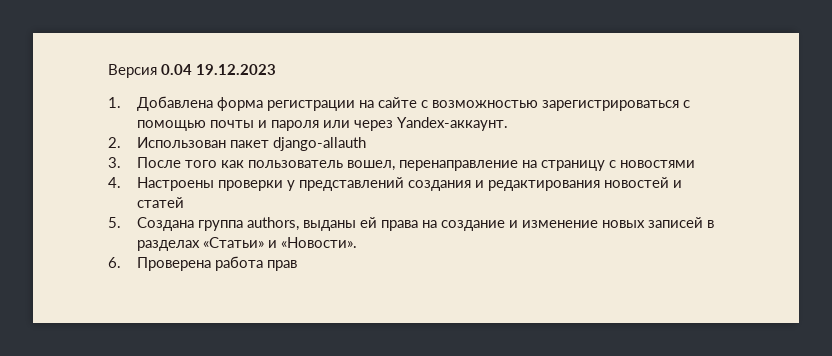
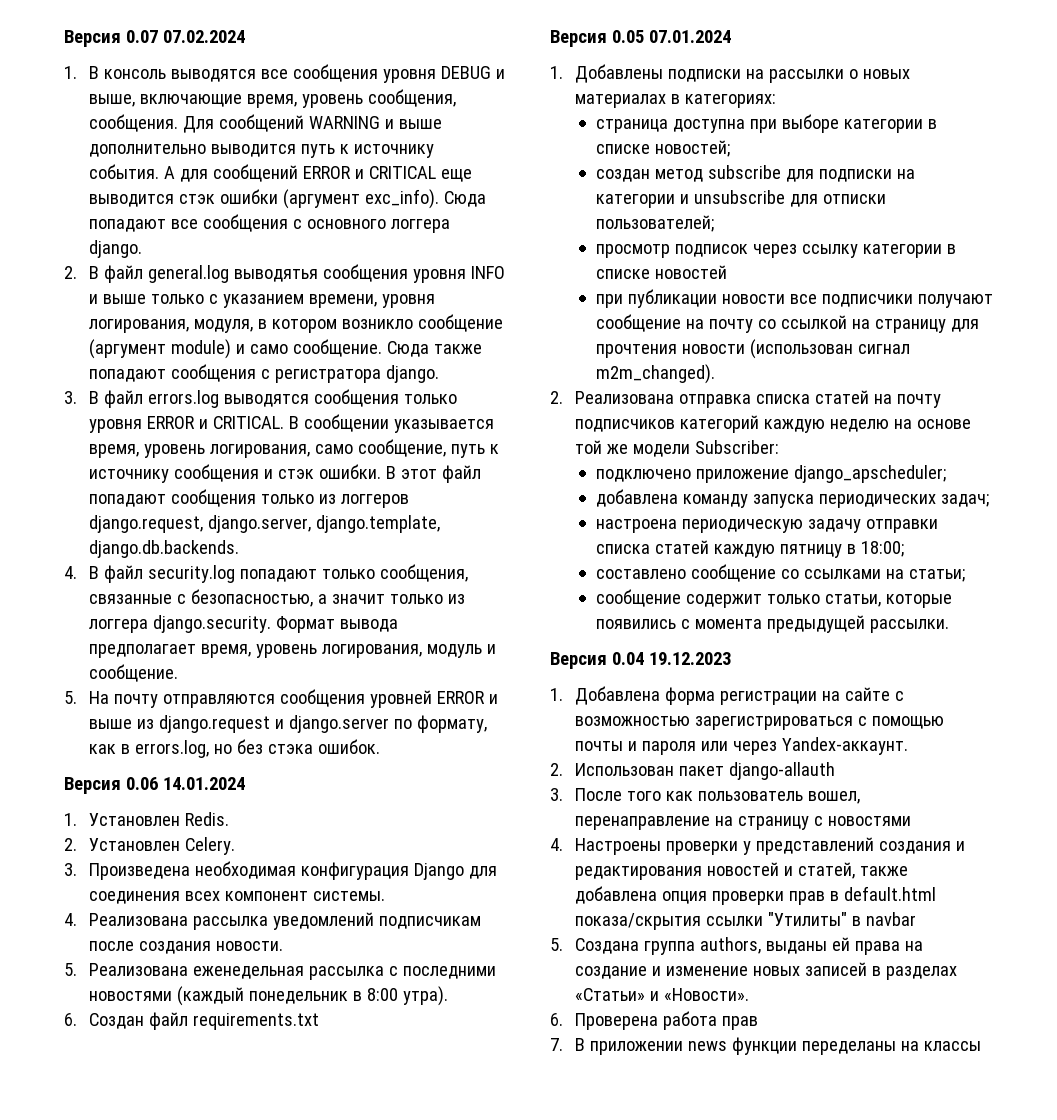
+ Версия 0.07 07.02.2024
+ 1. В консоль выводятся все сообщения уровня DEBUG и выше, включающие время, уровень сообщения, сообщения. Для сообщений WARNING и выше дополнительно выводится путь к источнику события. А для сообщений ERROR и CRITICAL еще выводится стэк ошибки (аргумент exc_info). Сюда попадают все сообщения с основного логгера django.
+ 2. В файл general.log выводятья сообщения уровня INFO и выше только с указанием времени, уровня логирования, модуля, в котором возникло сообщение (аргумент module) и само сообщение. Сюда также попадают сообщения с регистратора django.
+ 3. В файл errors.log выводятся сообщения только уровня ERROR и CRITICAL. В сообщении указывается время, уровень логирования, само сообщение, путь к источнику сообщения и стэк ошибки. В этот файл попадают сообщения только из логгеров django.request, django.server, django.template, django.db.backends.
+ 4. В файл security.log попадают только сообщения, связанные с безопасностью, а значит только из логгера django.security. Формат вывода предполагает время, уровень логирования, модуль и сообщение.
+ 5. На почту отправляются сообщения уровней ERROR и выше из django.request и django.server по формату, как в errors.log, но без стэка ошибок.
+ Версия 0.06 14.01.2024
+ 1. Установлен Redis.
+ 2. Установлен Celery.
+ 3. Произведена необходимая конфигурация Django для соединения всех компонент системы.
+ 4. Реализована рассылка уведомлений подписчикам после создания новости.
+ 5. Реализована еженедельная рассылка с последними новостями (каждый понедельник в 8:00 утра).
+ 6. Создан файл requirements.txt
+ Версия 0.05 07.01.2024
+ 1. Добавлены подписки на рассылки о новых материалах в категориях:
+ страница доступна при выборе категории в списке новостей;
+ создан метод subscribe для подписки на категории и unsubscribe для отписки пользователей;
+ просмотр подписок через ссылку категории в списке новостей
+ при публикации новости все подписчики получают сообщение на почту со ссылкой на страницу для прочтения новости (использован сигнал m2m_changed).
+ 2. Реализована отправка списка статей на почту подписчиков категорий каждую неделю на основе той же модели Subscriber:
+ подключено приложение django_apscheduler;
+ добавлена команду запуска периодических задач;
+ настроена периодическую задачу отправки списка статей каждую пятницу в 18:00;
+ составлено сообщение со ссылками на статьи;
+ сообщение содержит только статьи, которые появились с момента предыдущей рассылки.
- 4. Настроены проверки у представлений создания и редактирования новостей и статей
+ 4. Настроены проверки у представлений создания и редактирования новостей и статей, также добавлена опция проверки прав в default.html показа/скрытия ссылки "Утилиты" в navbar
+ 7. В приложении news функции переделаны на классы

